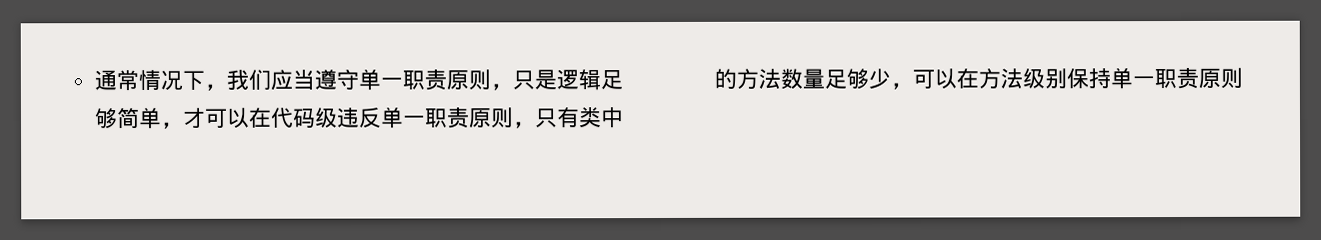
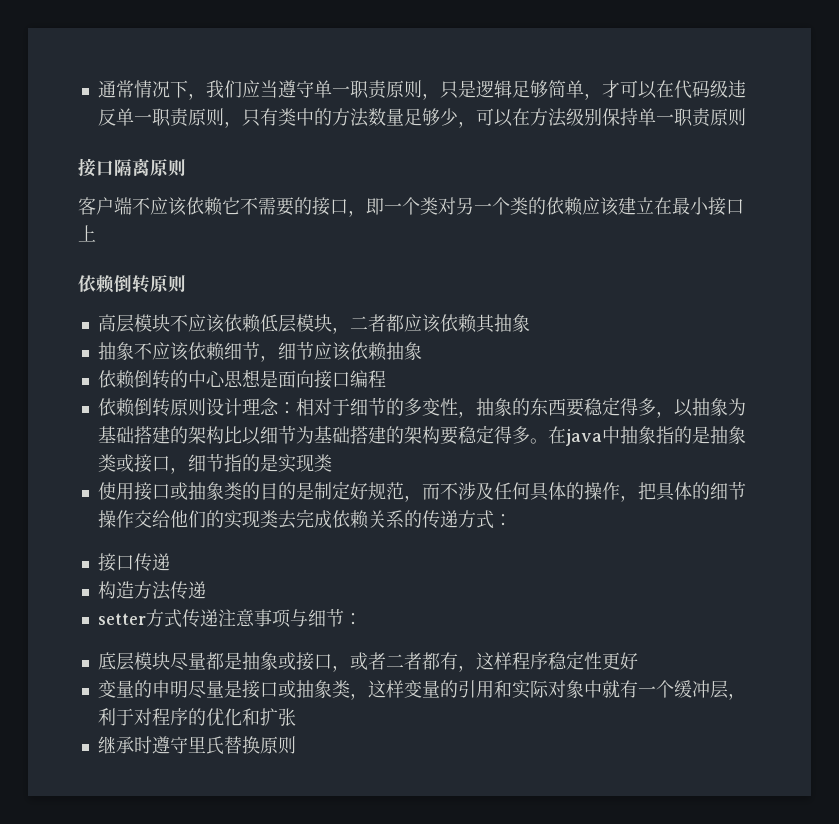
+ 接口隔离原则
+ 客户端不应该依赖它不需要的接口，即一个类对另一个类的依赖应该建立在最小接口上
+ 依赖倒转原则
+ 高层模块不应该依赖低层模块，二者都应该依赖其抽象
+ 抽象不应该依赖细节，细节应该依赖抽象
+ 依赖倒转的中心思想是面向接口编程
+ 依赖倒转原则设计理念：相对于细节的多变性，抽象的东西要稳定得多，以抽象为基础搭建的架构比以细节为基础搭建的架构要稳定得多。在java中抽象指的是抽象类或接口，细节指的是实现类
+ 使用接口或抽象类的目的是制定好规范，而不涉及任何具体的操作，把具体的细节操作交给他们的实现类去完成依赖关系的传递方式：
+ 接口传递
+ 构造方法传递
+ setter方式传递注意事项与细节：
+ 底层模块尽量都是抽象或接口，或者二者都有，这样程序稳定性更好
+ 变量的申明尽量是接口或抽象类，这样变量的引用和实际对象中就有一个缓冲层，利于对程序的优化和扩张
+ 继承时遵守里氏替换原则

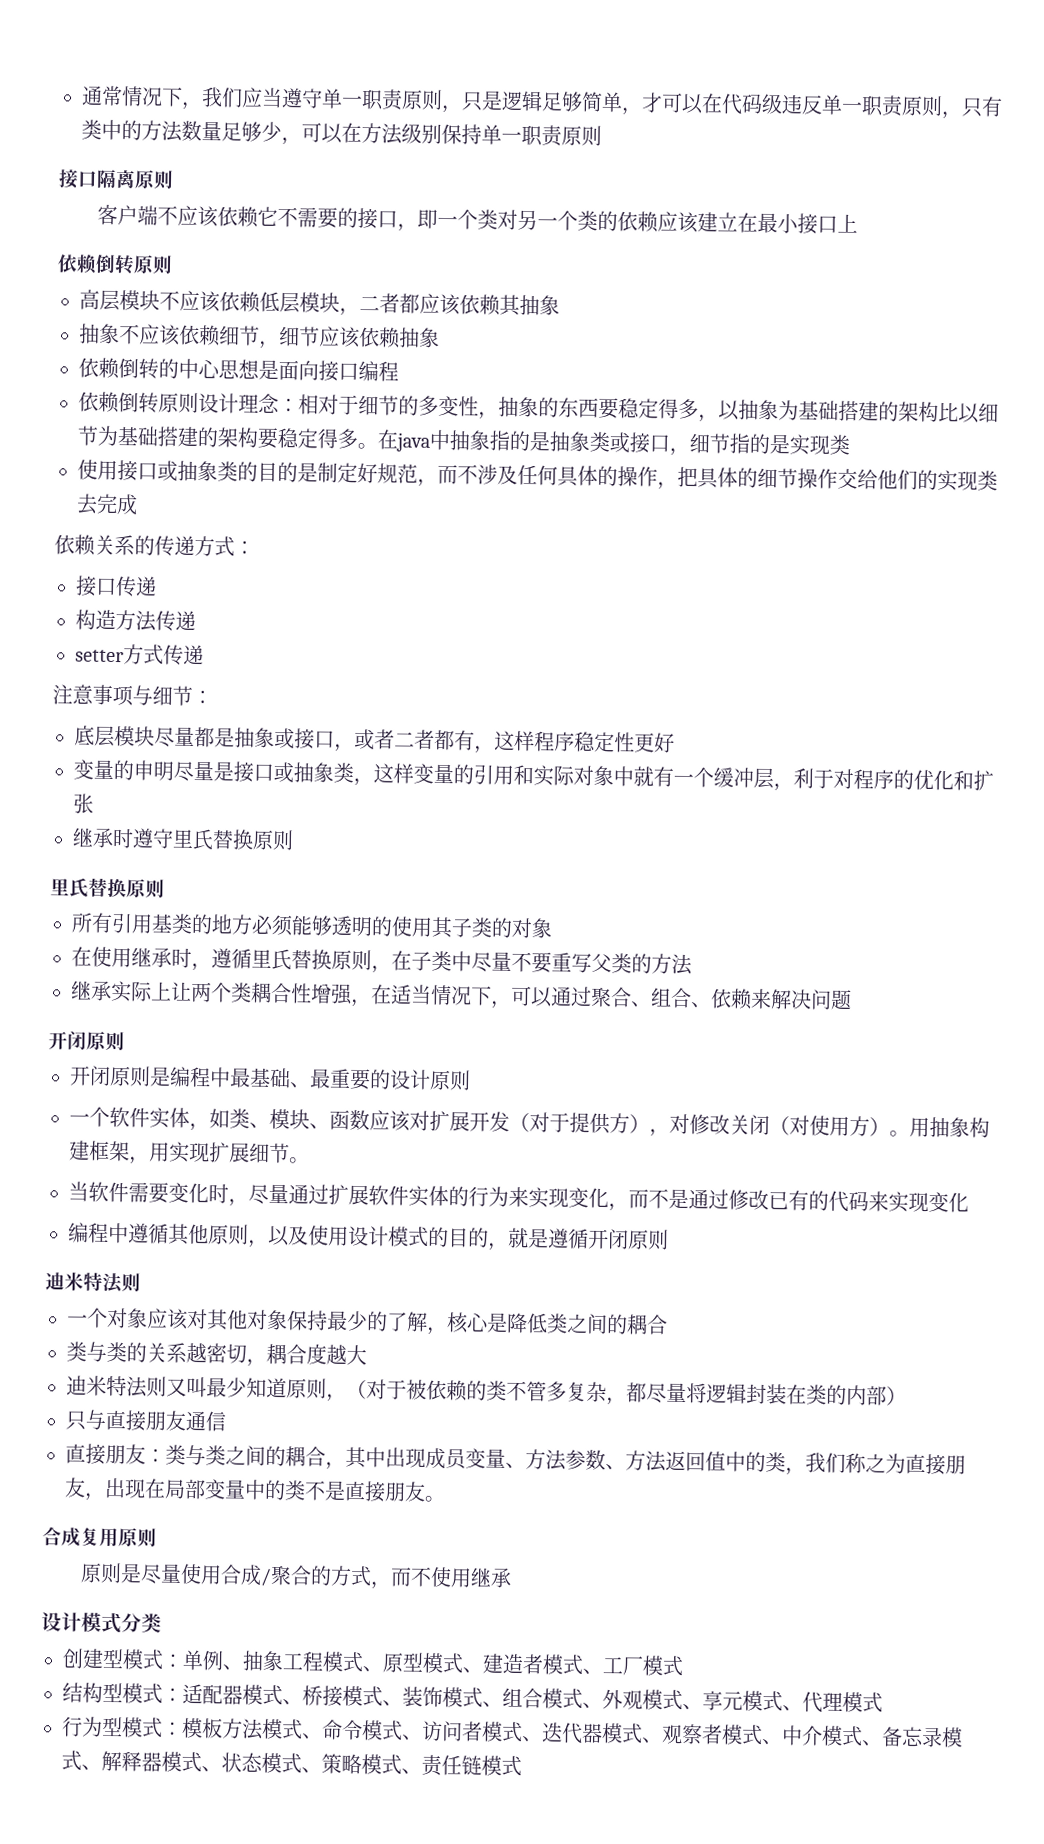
- 使用接口或抽象类的目的是制定好规范，而不涉及任何具体的操作，把具体的细节操作交给他们的实现类去完成依赖关系的传递方式：
+ 使用接口或抽象类的目的是制定好规范，而不涉及任何具体的操作，把具体的细节操作交给他们的实现类去完成
+ 依赖关系的传递方式：
- setter方式传递注意事项与细节：
+ setter方式传递
+ 注意事项与细节：
  继承时遵守里氏替换原则
+ 里氏替换原则
+ 所有引用基类的地方必须能够透明的使用其子类的对象
+ 在使用继承时，遵循里氏替换原则，在子类中尽量不要重写父类的方法
+ 继承实际上让两个类耦合性增强，在适当情况下，可以通过聚合、组合、依赖来解决问题
+ 开闭原则
+ 开闭原则是编程中最基础、最重要的设计原则
+ 一个软件实体，如类、模块、函数应该对扩展开发（对于提供方），对修改关闭（对使用方）。用抽象构建框架，用实现扩展细节。
+ 当软件需要变化时，尽量通过扩展软件实体的行为来实现变化，而不是通过修改已有的代码来实现变化
+ 编程中遵循其他原则，以及使用设计模式的目的，就是遵循开闭原则
+ 迪米特法则
+ 一个对象应该对其他对象保持最少的了解，核心是降低类之间的耦合
+ 类与类的关系越密切，耦合度越大
+ 迪米特法则又叫最少知道原则，（对于被依赖的类不管多复杂，都尽量将逻辑封装在类的内部）
+ 只与直接朋友通信
+ 直接朋友：类与类之间的耦合，其中出现成员变量、方法参数、方法返回值中的类，我们称之为直接朋友，出现在局部变量中的类不是直接朋友。
+ 合成复用原则
+ 原则是尽量使用合成/聚合的方式，而不使用继承
+ 设计模式分类
+ 创建型模式：单例、抽象工程模式、原型模式、建造者模式、工厂模式
+ 结构型模式：适配器模式、桥接模式、装饰模式、组合模式、外观模式、享元模式、代理模式
+ 行为型模式：模板方法模式、命令模式、访问者模式、迭代器模式、观察者模式、中介模式、备忘录模式、解释器模式、状态模式、策略模式、责任链模式

